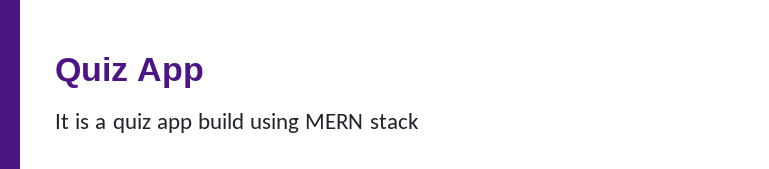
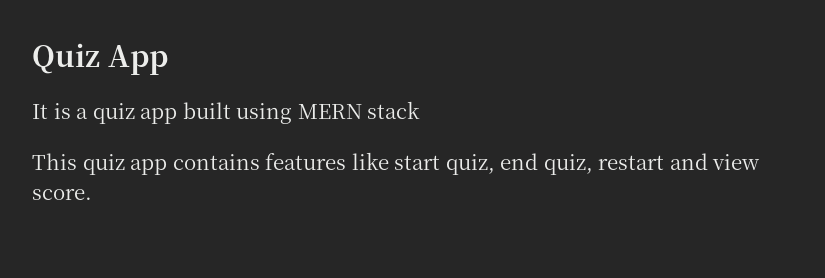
- It is a quiz app build using MERN stack
+ It is a quiz app built using MERN stack
+ This quiz app contains features like start quiz, end quiz, restart and view score.

